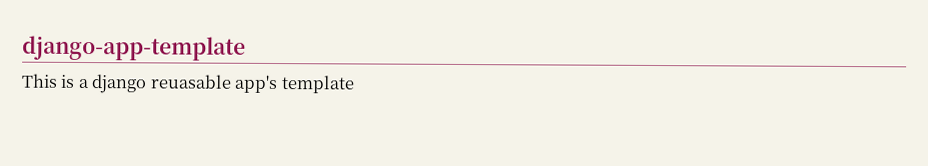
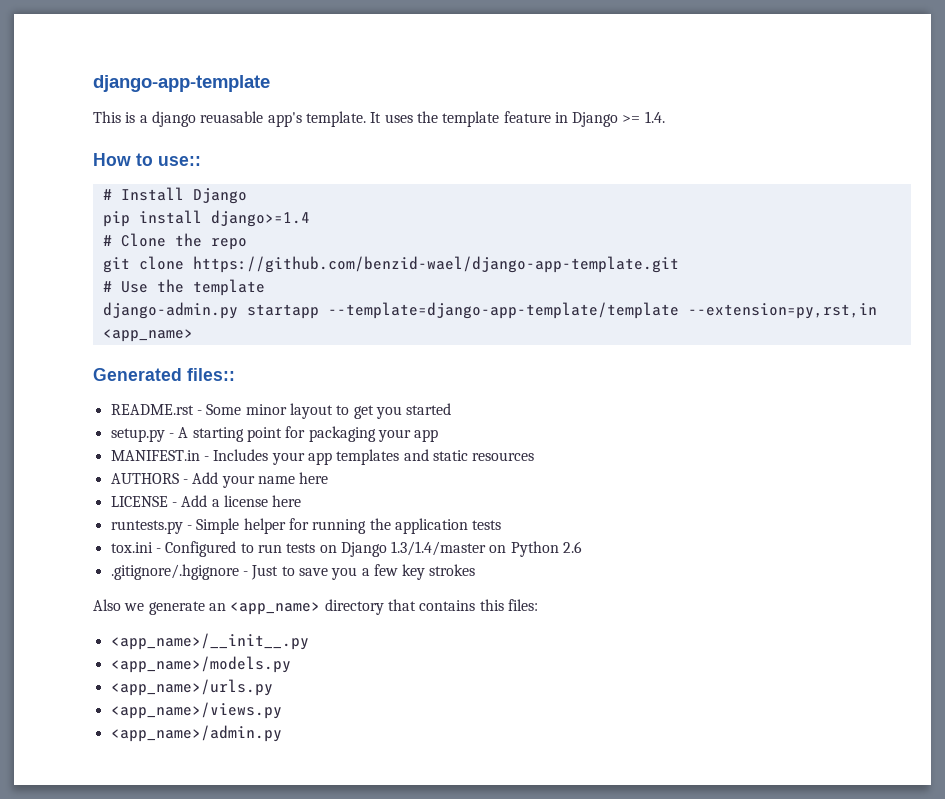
- This is a django reuasable app's template
+ This is a django reuasable app's template. It uses the template feature in Django >= 1.4.
+ How to use::
+ # Install Django
+ pip install django>=1.4
+ # Clone the repo
+ git clone https://github.com/benzid-wael/django-app-template.git
+ # Use the template
+ django-admin.py startapp --template=django-app-template/template --extension=py,rst,in <app_name>
+ Generated files::
+ README.rst - Some minor layout to get you started
+ setup.py - A starting point for packaging your app
+ MANIFEST.in - Includes your app templates and static resources
+ AUTHORS - Add your name here
+ LICENSE - Add a license here
+ runtests.py - Simple helper for running the application tests
+ tox.ini - Configured to run tests on Django 1.3/1.4/master on Python 2.6
+ .gitignore/.hgignore - Just to save you a few key strokes
+ Also we generate an <app_name> directory that contains this files:
+ <app_name>/__init__.py
+ <app_name>/models.py
+ <app_name>/urls.py
+ <app_name>/views.py
+ <app_name>/admin.py

